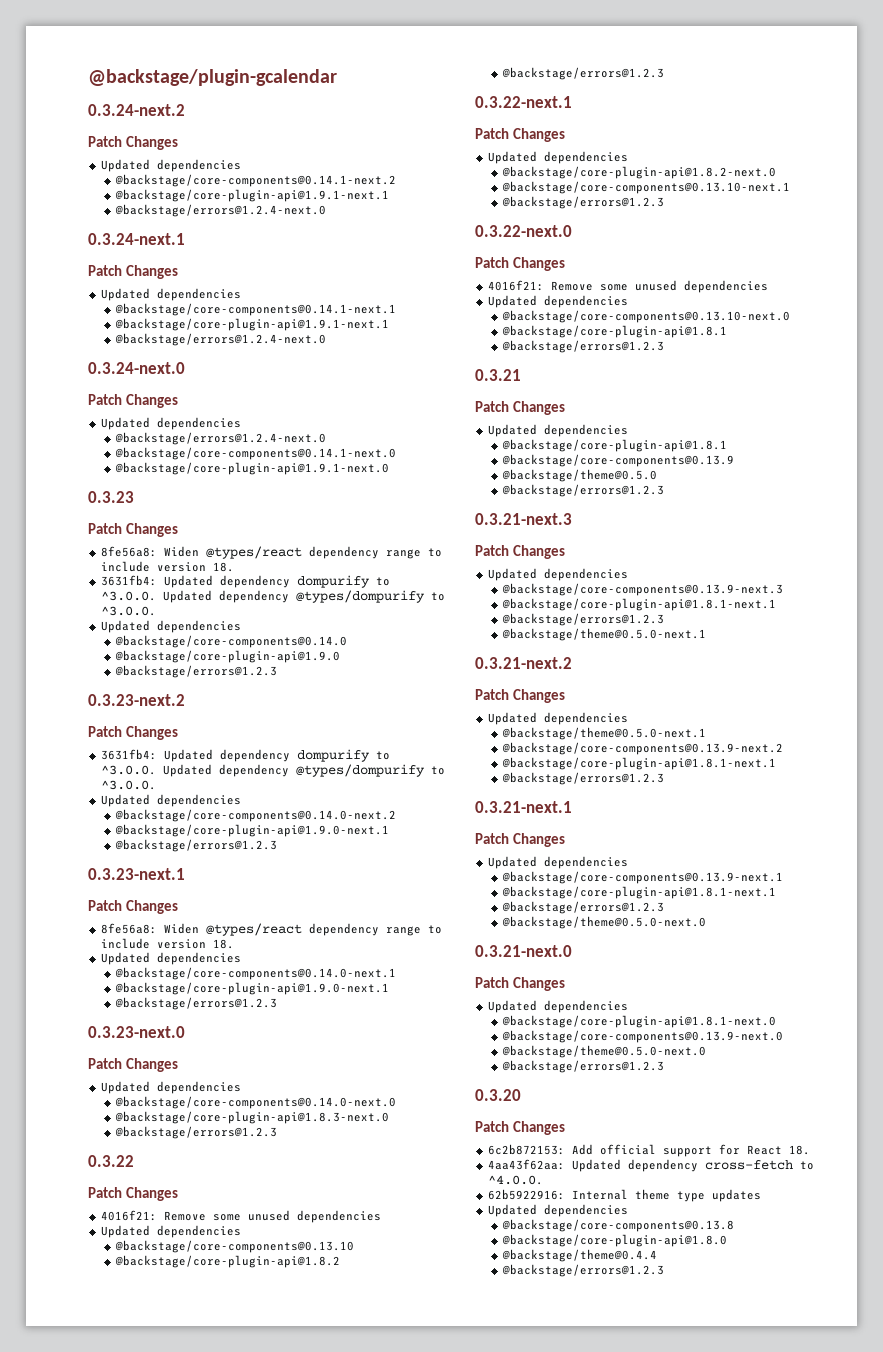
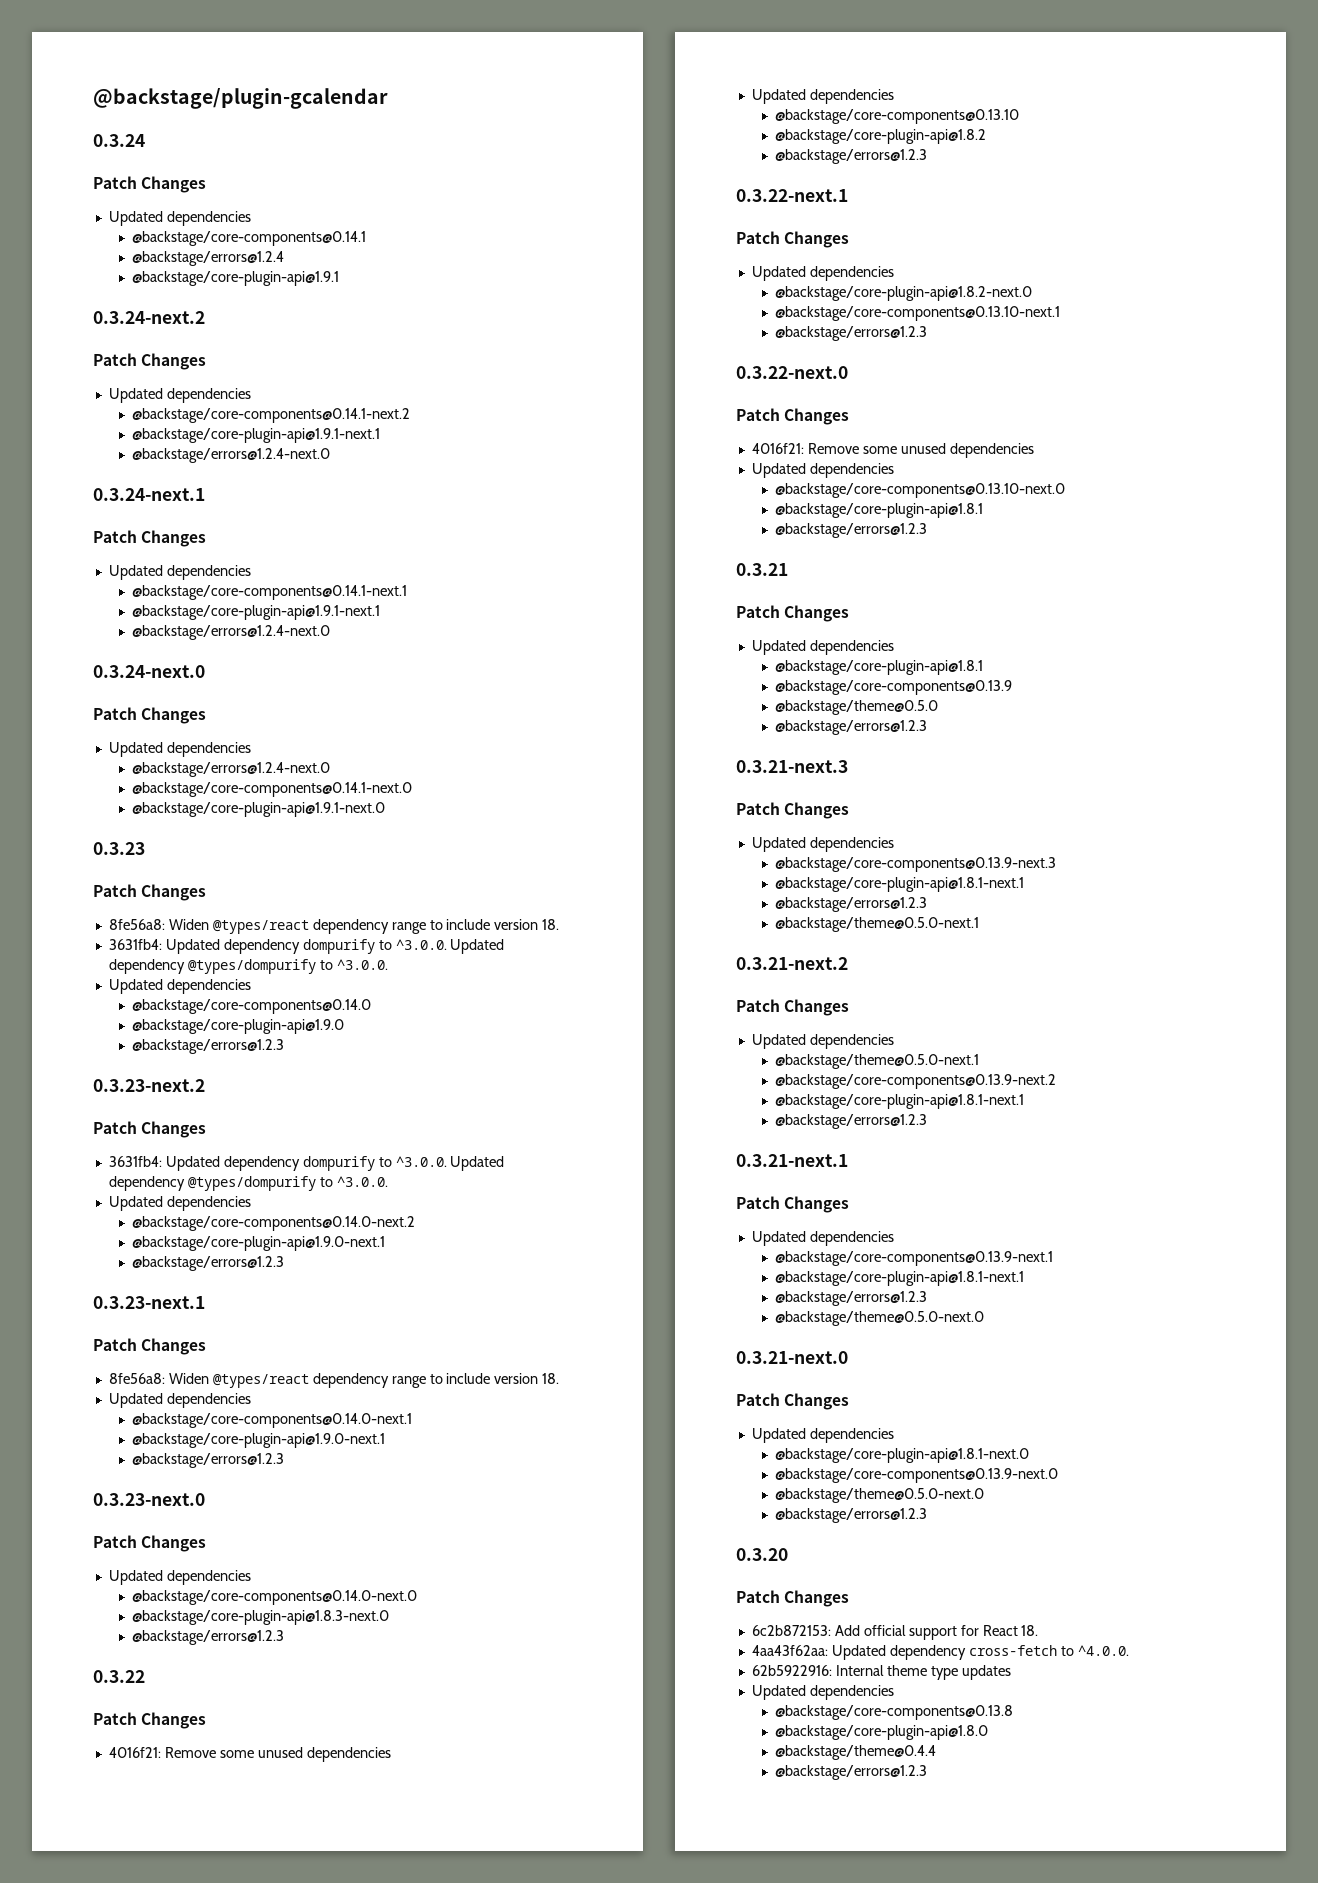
+ 0.3.24
+ Patch Changes
+ Updated dependencies
+ @backstage/core-components@0.14.1
+ @backstage/errors@1.2.4
+ @backstage/core-plugin-api@1.9.1

